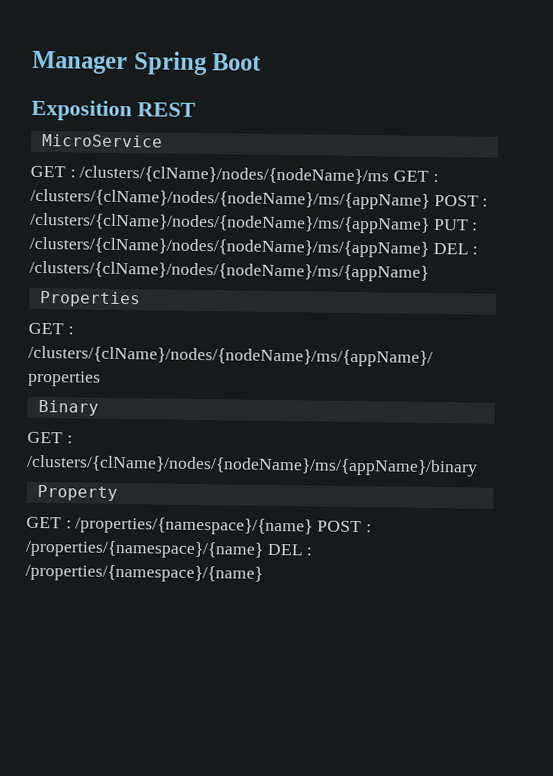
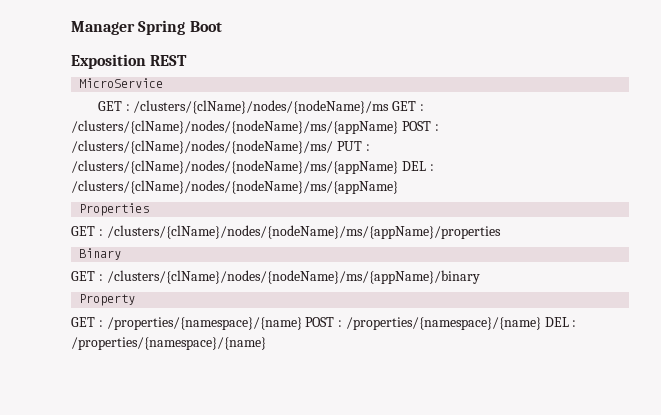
- GET : /clusters/{clName}/nodes/{nodeName}/ms GET : /clusters/{clName}/nodes/{nodeName}/ms/{appName} POST : /clusters/{clName}/nodes/{nodeName}/ms/{appName} PUT : /clusters/{clName}/nodes/{nodeName}/ms/{appName} DEL : /clusters/{clName}/nodes/{nodeName}/ms/{appName}
+ GET : /clusters/{clName}/nodes/{nodeName}/ms GET : /clusters/{clName}/nodes/{nodeName}/ms/{appName} POST : /clusters/{clName}/nodes/{nodeName}/ms/ PUT : /clusters/{clName}/nodes/{nodeName}/ms/{appName} DEL : /clusters/{clName}/nodes/{nodeName}/ms/{appName}

